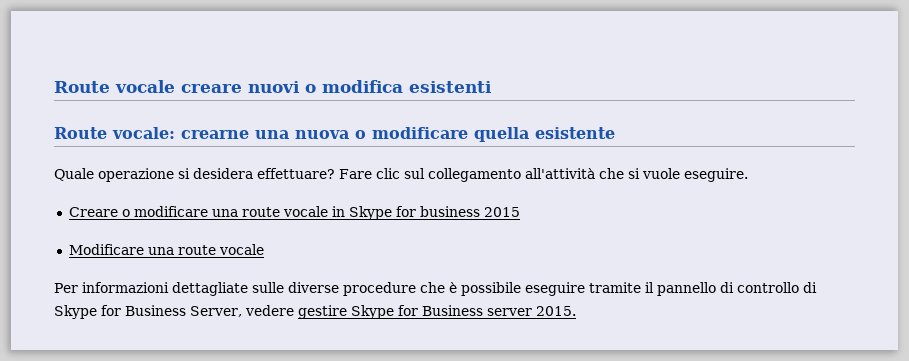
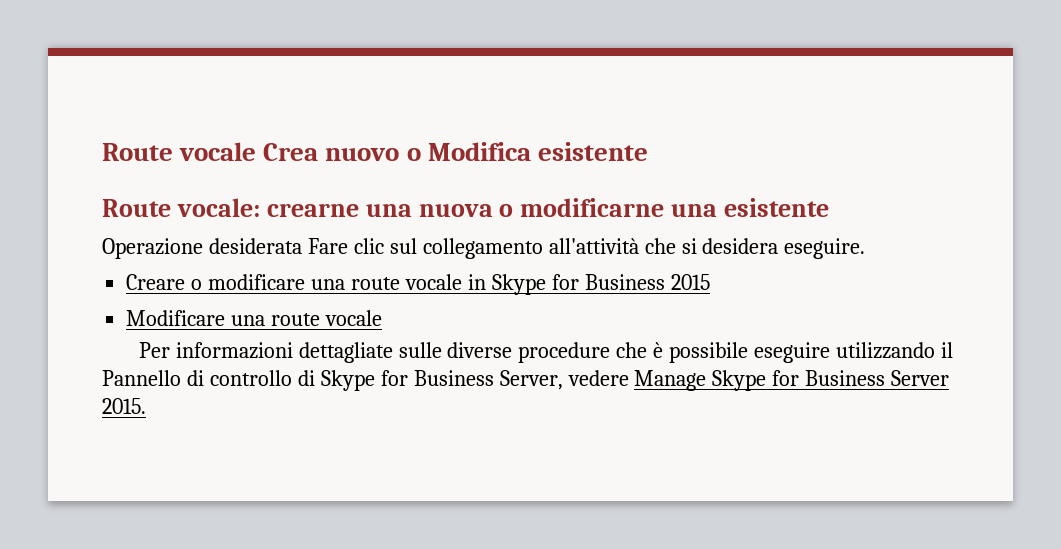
- Route vocale creare nuovi o modifica esistenti
+ Route vocale Crea nuovo o Modifica esistente
- Route vocale: crearne una nuova o modificare quella esistente
- Quale operazione si desidera effettuare? Fare clic sul collegamento all'attività che si vuole eseguire.
+ Route vocale: crearne una nuova o modificarne una esistente
+ Operazione desiderata Fare clic sul collegamento all'attività che si desidera eseguire.
- Creare o modificare una route vocale in Skype for business 2015
+ Creare o modificare una route vocale in Skype for Business 2015
- Per informazioni dettagliate sulle diverse procedure che è possibile eseguire tramite il pannello di controllo di Skype for Business Server, vedere gestire Skype for Business server 2015.
+ Per informazioni dettagliate sulle diverse procedure che è possibile eseguire utilizzando il Pannello di controllo di Skype for Business Server, vedere Manage Skype for Business Server 2015.

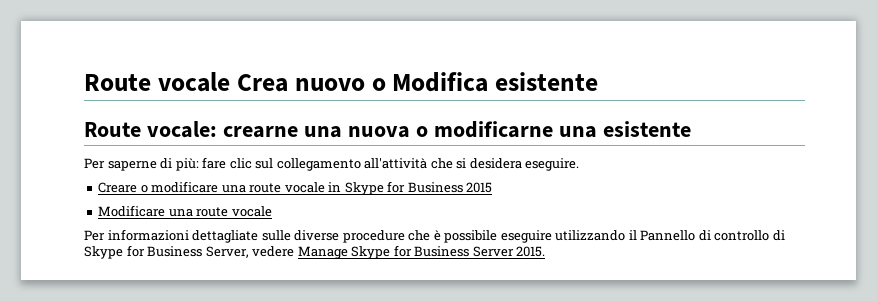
- Operazione desiderata Fare clic sul collegamento all'attività che si desidera eseguire.
+ Per saperne di più: fare clic sul collegamento all'attività che si desidera eseguire.

